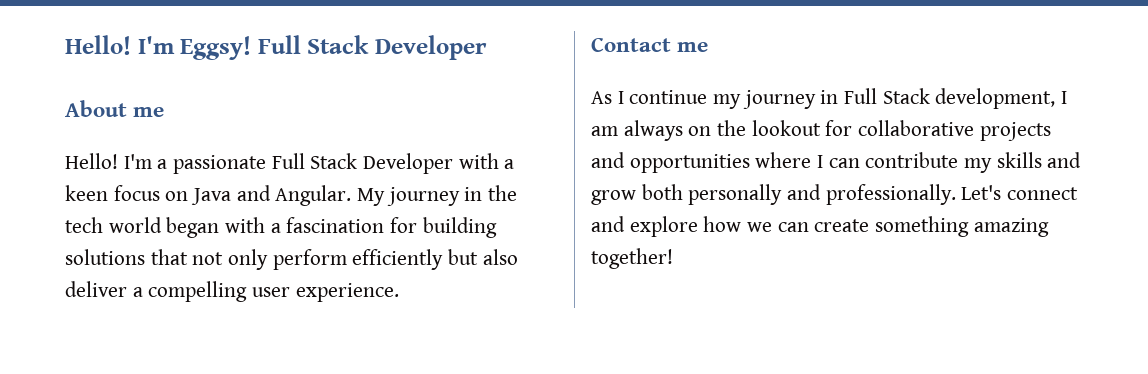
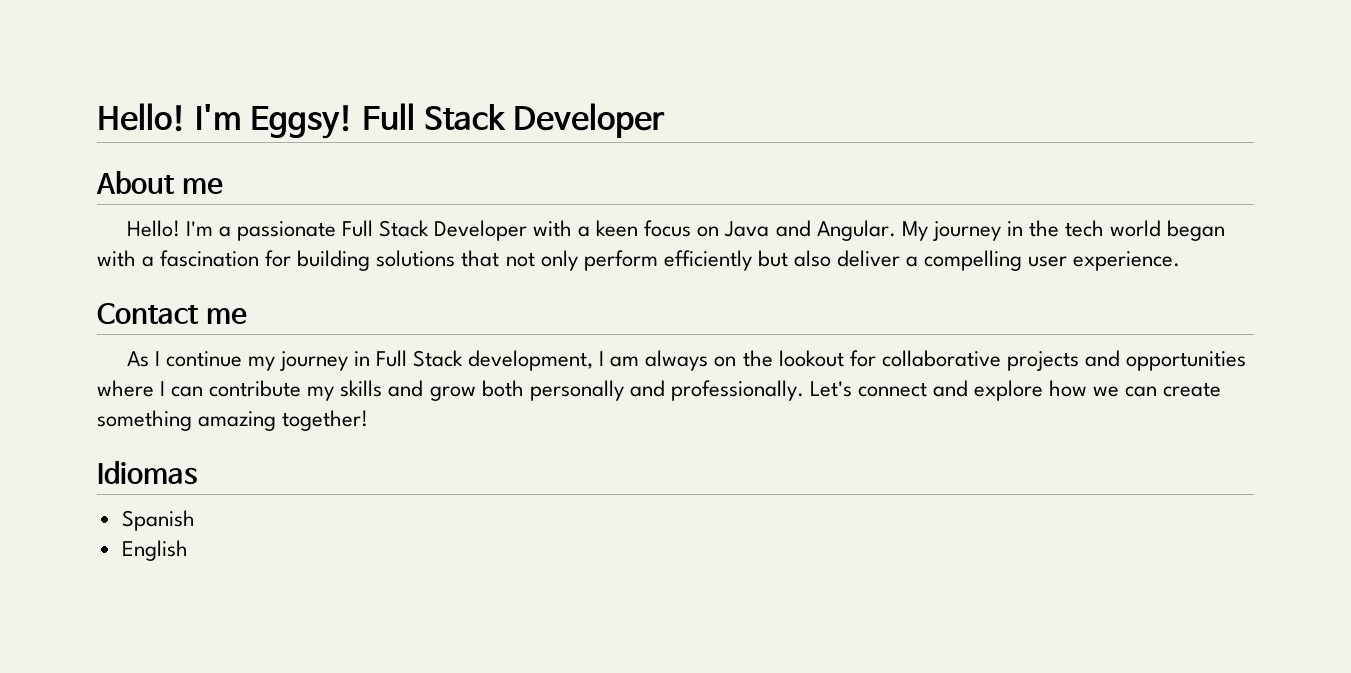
+ Idiomas
+ Spanish
+ English

